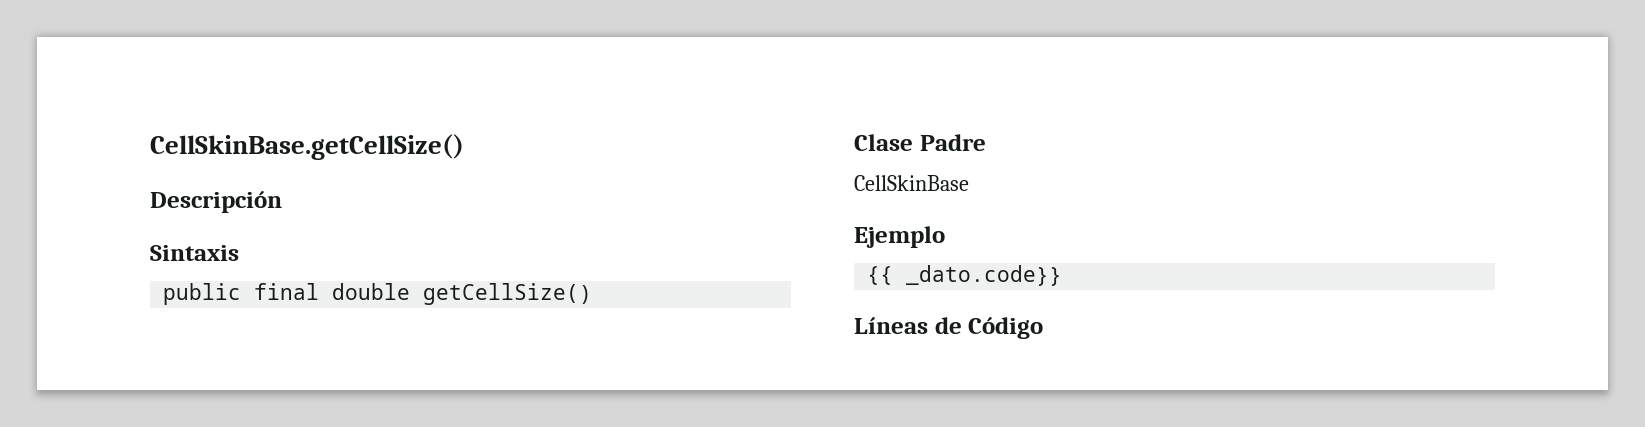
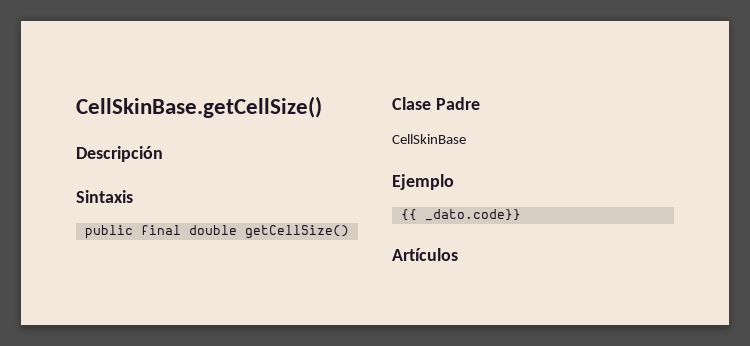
- Líneas de Código
+ Artículos

